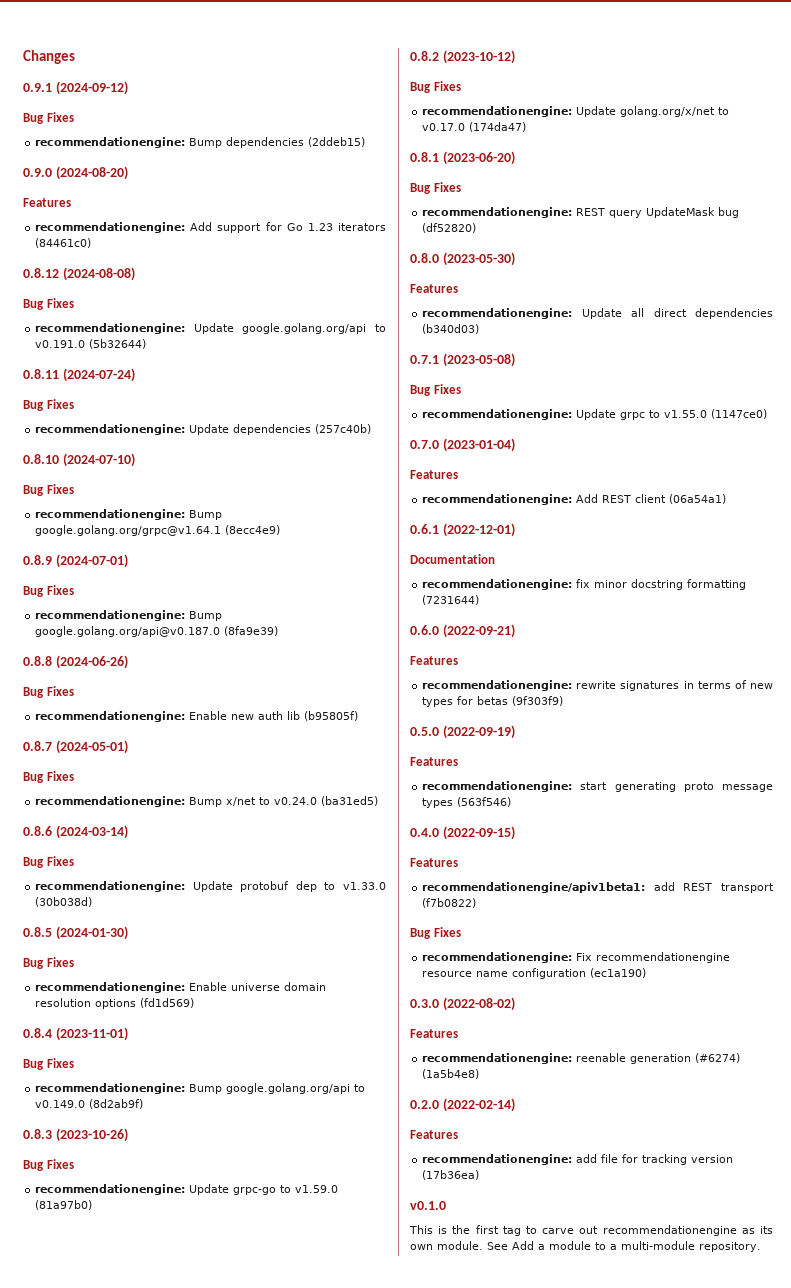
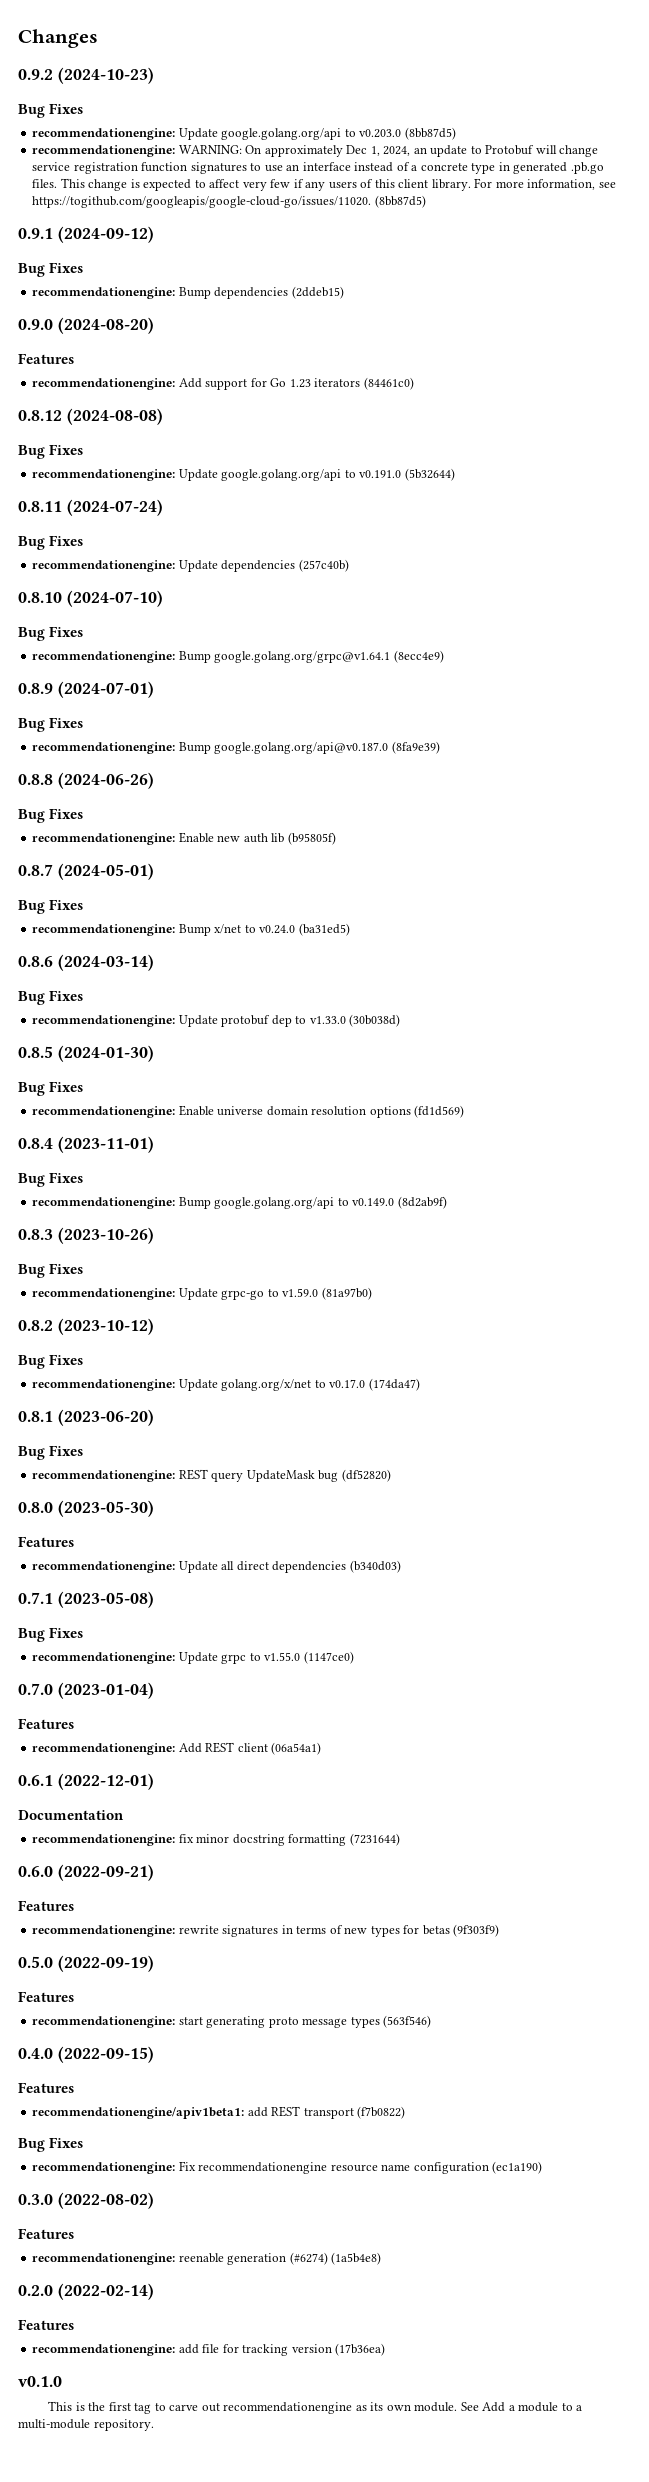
+ 0.9.2 (2024-10-23)
+ Bug Fixes
+ recommendationengine: Update google.golang.org/api to v0.203.0 (8bb87d5)
+ recommendationengine: WARNING: On approximately Dec 1, 2024, an update to Protobuf will change service registration function signatures to use an interface instead of a concrete type in generated .pb.go files. This change is expected to affect very few if any users of this client library. For more information, see https://togithub.com/googleapis/google-cloud-go/issues/11020. (8bb87d5)

